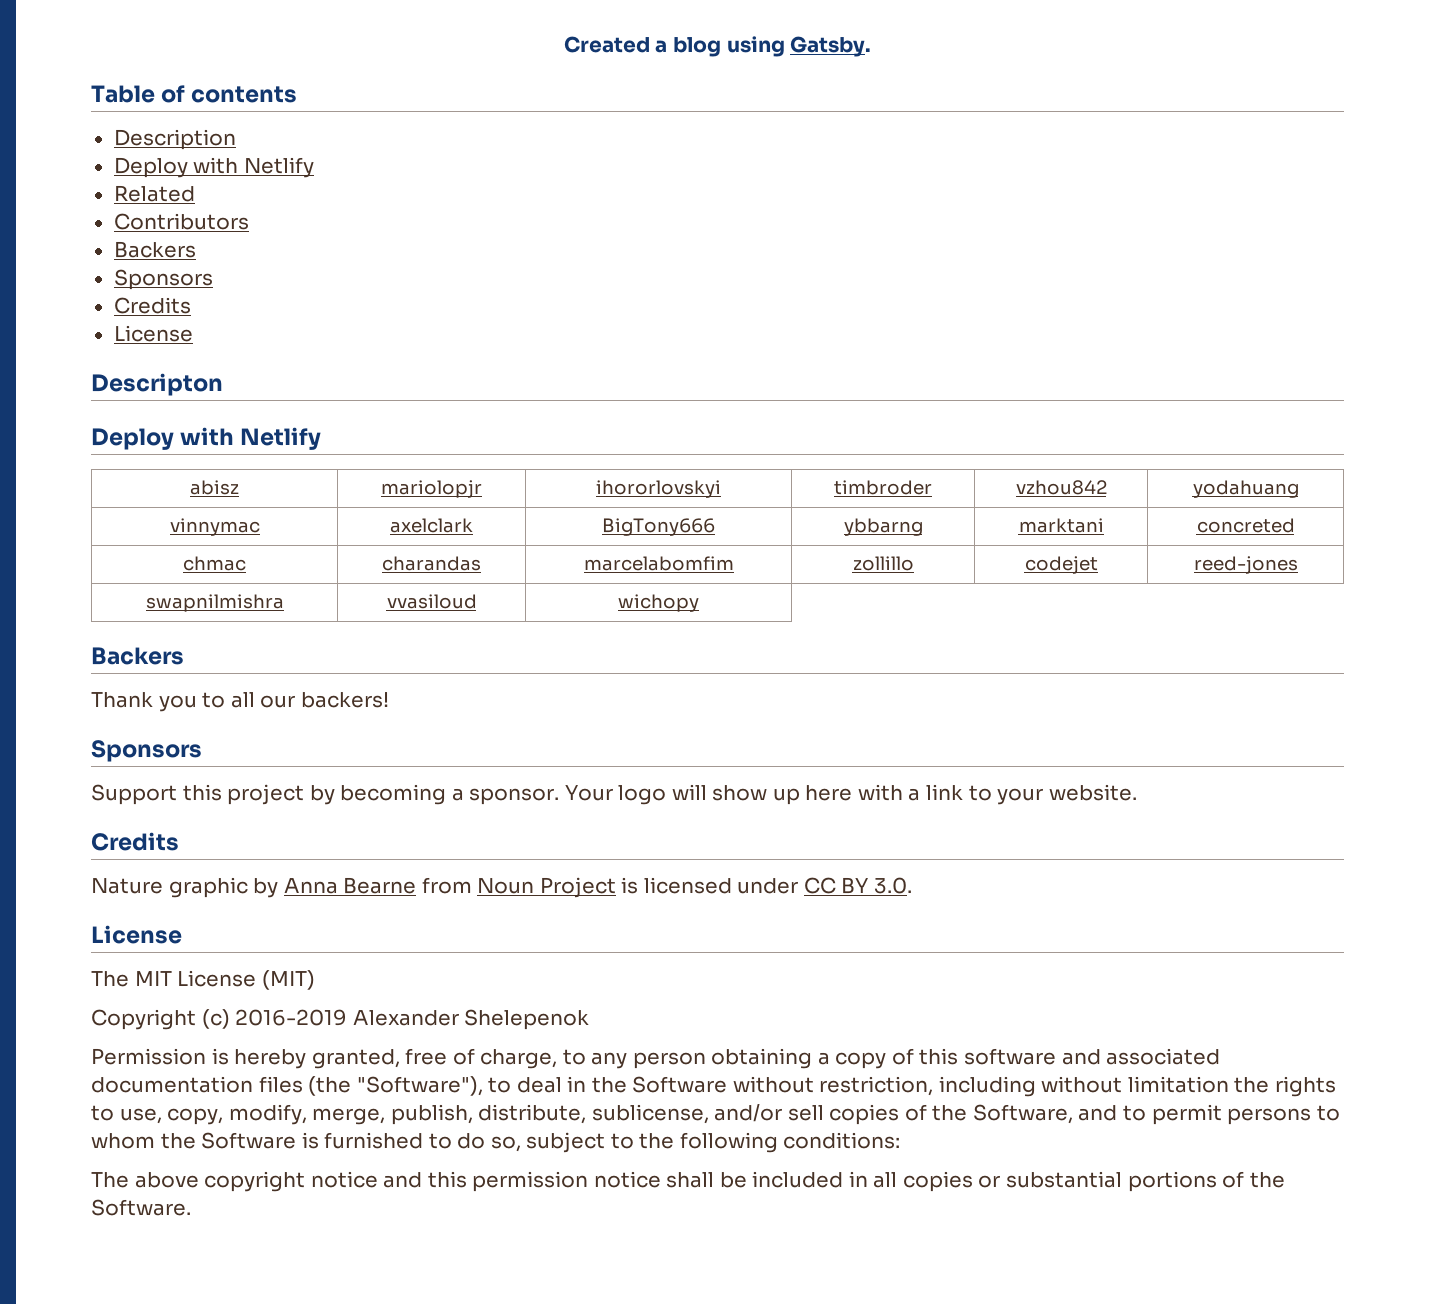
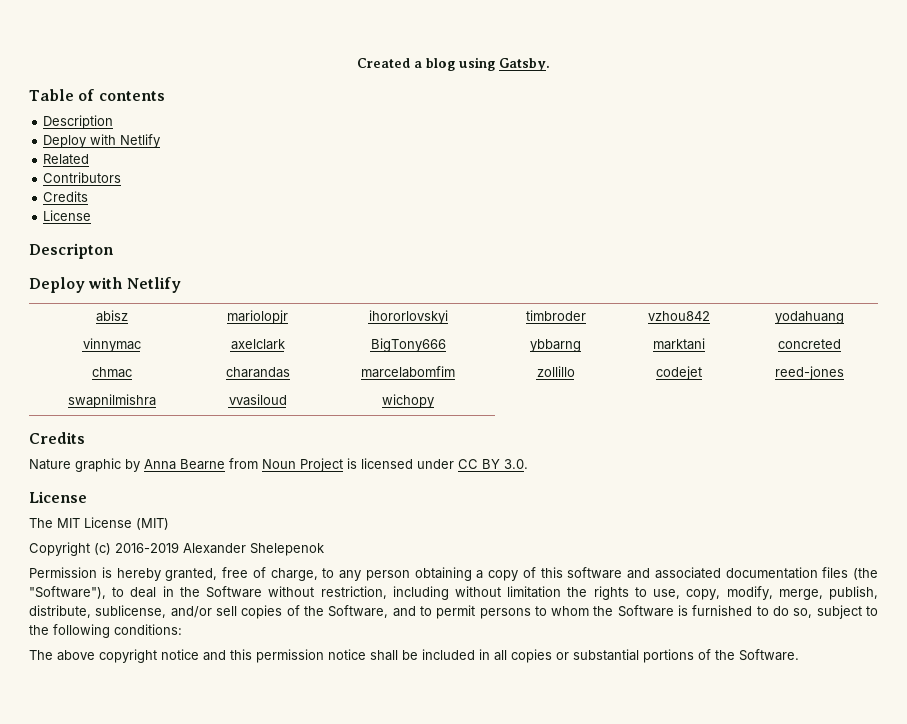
  Contributors
- Backers
- Sponsors
  swapnilmishra | vvasiloud | wichopy
- Backers
- Thank you to all our backers!
- Sponsors
- Support this project by becoming a sponsor. Your logo will show up here with a link to your website.

